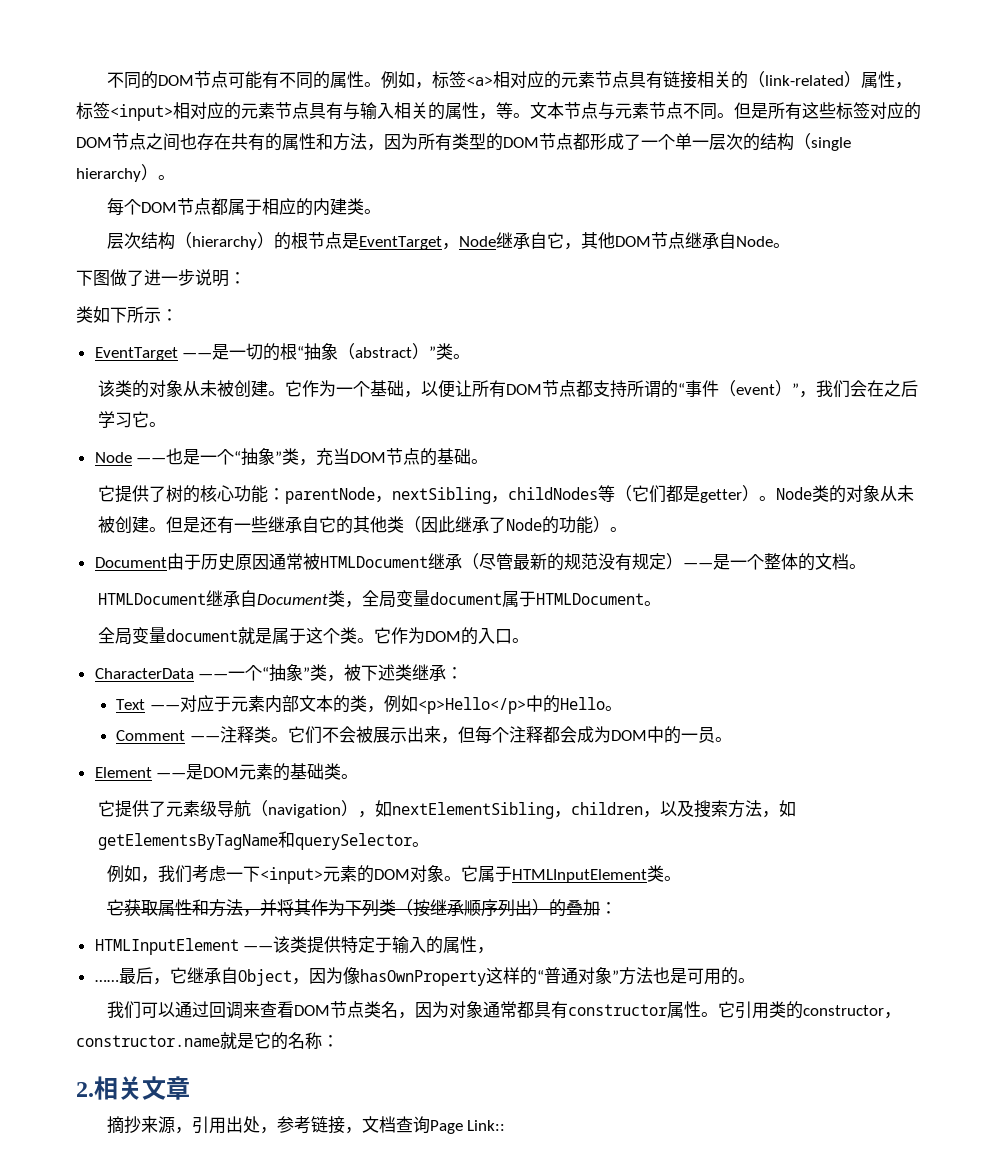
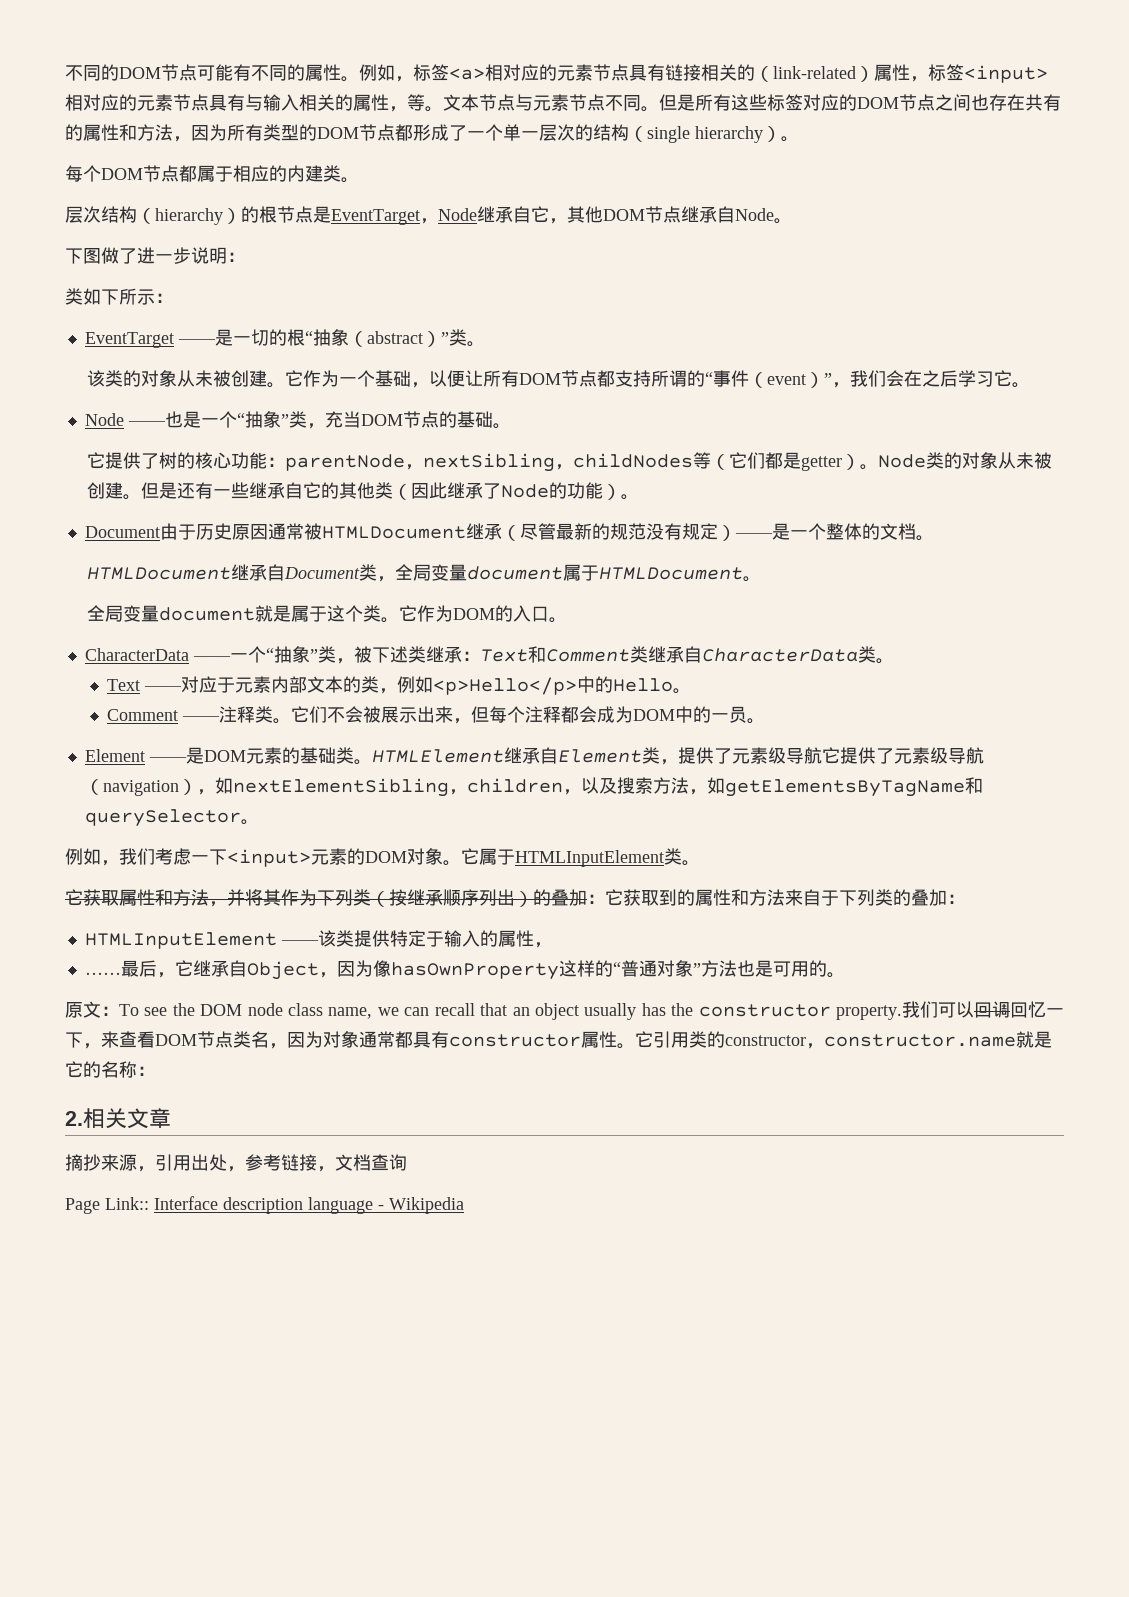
- CharacterData ——一个“抽象”类，被下述类继承：
+ CharacterData ——一个“抽象”类，被下述类继承：Text和Comment类继承自CharacterData类。
- Element ——是DOM元素的基础类。
- 它提供了元素级导航（navigation），如nextElementSibling，children，以及搜索方法，如getElementsByTagName和querySelector。
+ Element ——是DOM元素的基础类。HTMLElement继承自Element类，提供了元素级导航它提供了元素级导航（navigation），如nextElementSibling，children，以及搜索方法，如getElementsByTagName和querySelector。
- 它获取属性和方法，并将其作为下列类（按继承顺序列出）的叠加：
+ 它获取属性和方法，并将其作为下列类（按继承顺序列出）的叠加：它获取到的属性和方法来自于下列类的叠加：
- 我们可以通过回调来查看DOM节点类名，因为对象通常都具有constructor属性。
+ 原文：To see the DOM node class name, we can recall that an object usually has the constructor property.我们可以回调回忆一下，来查看DOM节点类名，因为对象通常都具有constructor属性。
- 摘抄来源，引用出处，参考链接，文档查询Page Link::
+ 摘抄来源，引用出处，参考链接，文档查询
+ Page Link:: Interface description language - Wikipedia

